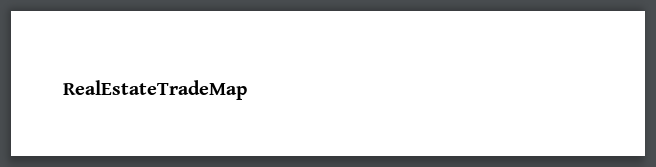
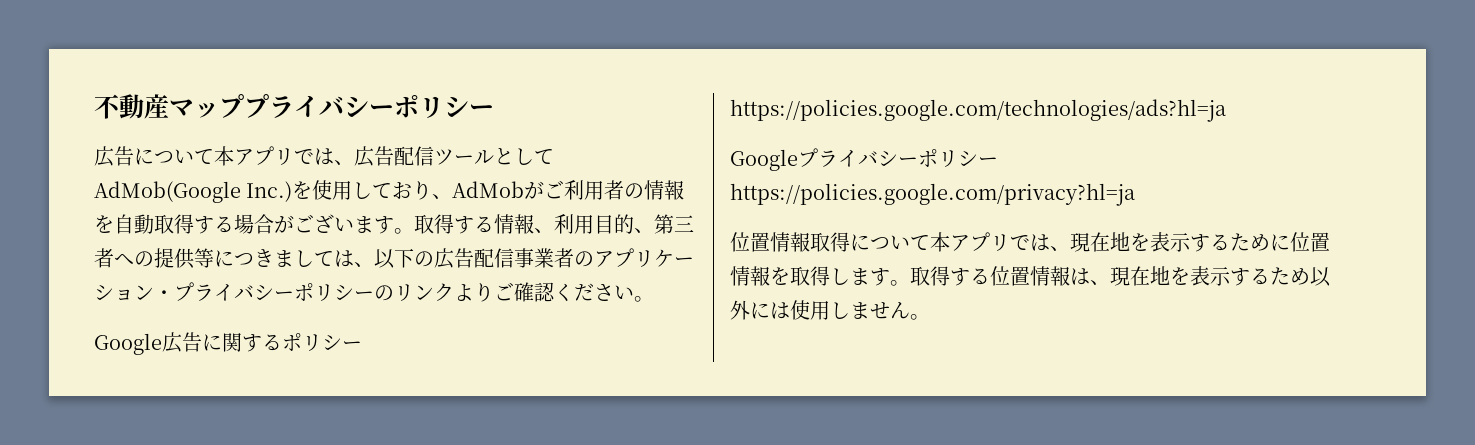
- RealEstateTradeMap
+ 不動産マッププライバシーポリシー
+ 広告について本アプリでは、広告配信ツールとしてAdMob(Google Inc.)を使用しており、AdMobがご利用者の情報を自動取得する場合がございます。取得する情報、利用目的、第三者への提供等につきましては、以下の広告配信事業者のアプリケーション・プライバシーポリシーのリンクよりご確認ください。
+ Google広告に関するポリシーhttps://policies.google.com/technologies/ads?hl=ja
+ Googleプライバシーポリシーhttps://policies.google.com/privacy?hl=ja
+ 位置情報取得について本アプリでは、現在地を表示するために位置情報を取得します。取得する位置情報は、現在地を表示するため以外には使用しません。

